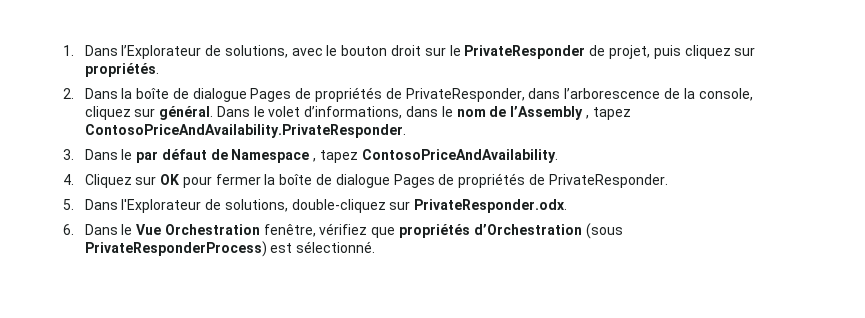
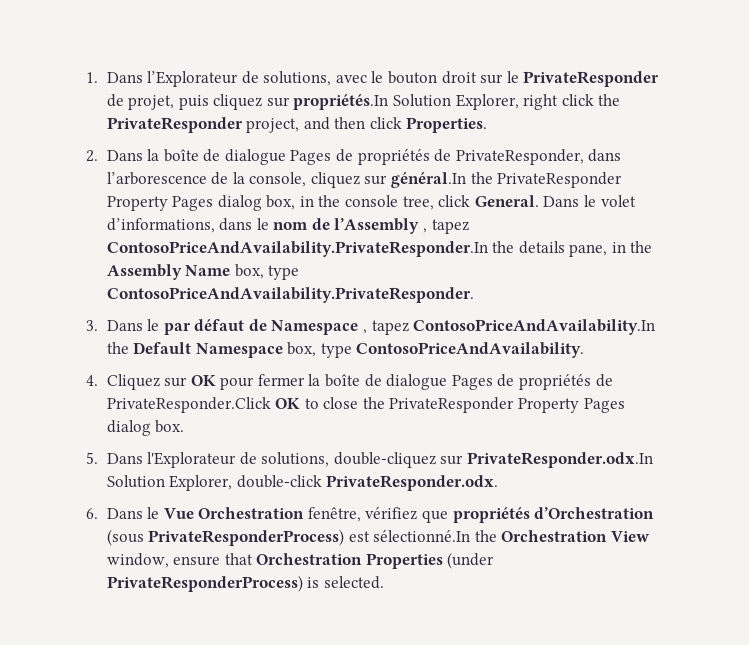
- 1. Dans l’Explorateur de solutions, avec le bouton droit sur le PrivateResponder de projet, puis cliquez sur propriétés.
+ 1. Dans l’Explorateur de solutions, avec le bouton droit sur le PrivateResponder de projet, puis cliquez sur propriétés.In Solution Explorer, right click the PrivateResponder project, and then click Properties.
- 2. Dans la boîte de dialogue Pages de propriétés de PrivateResponder, dans l’arborescence de la console, cliquez sur général.
+ 2. Dans la boîte de dialogue Pages de propriétés de PrivateResponder, dans l’arborescence de la console, cliquez sur général.In the PrivateResponder Property Pages dialog box, in the console tree, click General.
- Dans le volet d’informations, dans le nom de l’Assembly , tapez ContosoPriceAndAvailability.PrivateResponder.
+ Dans le volet d’informations, dans le nom de l’Assembly , tapez ContosoPriceAndAvailability.PrivateResponder.In the details pane, in the Assembly Name box, type ContosoPriceAndAvailability.PrivateResponder.
- 3. Dans le par défaut de Namespace , tapez ContosoPriceAndAvailability.
+ 3. Dans le par défaut de Namespace , tapez ContosoPriceAndAvailability.In the Default Namespace box, type ContosoPriceAndAvailability.
- 4. Cliquez sur OK pour fermer la boîte de dialogue Pages de propriétés de PrivateResponder.
+ 4. Cliquez sur OK pour fermer la boîte de dialogue Pages de propriétés de PrivateResponder.Click OK to close the PrivateResponder Property Pages dialog box.
- 5. Dans l'Explorateur de solutions, double-cliquez sur PrivateResponder.odx.
+ 5. Dans l'Explorateur de solutions, double-cliquez sur PrivateResponder.odx.In Solution Explorer, double-click PrivateResponder.odx.
- 6. Dans le Vue Orchestration fenêtre, vérifiez que propriétés d’Orchestration (sous PrivateResponderProcess) est sélectionné.
+ 6. Dans le Vue Orchestration fenêtre, vérifiez que propriétés d’Orchestration (sous PrivateResponderProcess) est sélectionné.In the Orchestration View window, ensure that Orchestration Properties (under PrivateResponderProcess) is selected.

